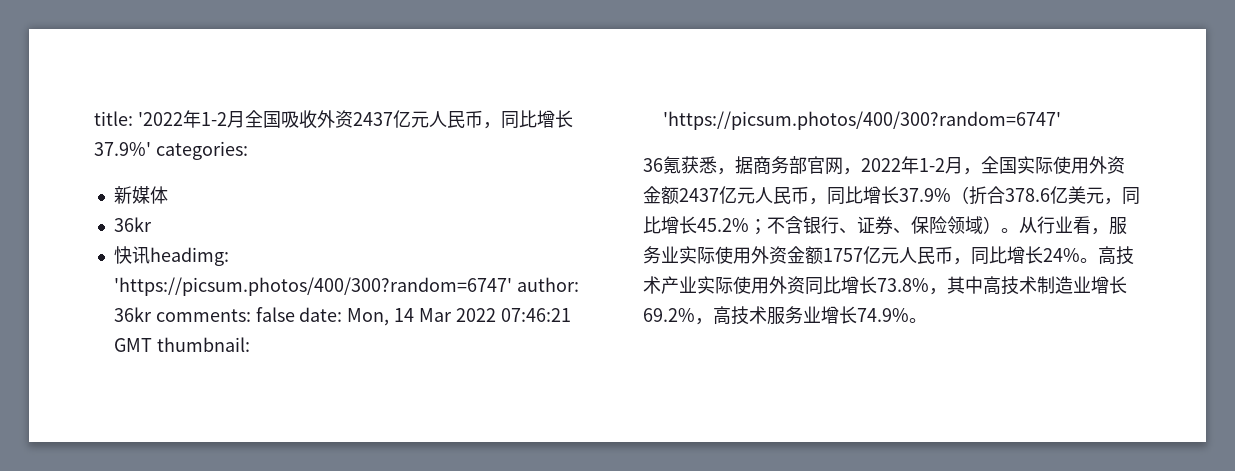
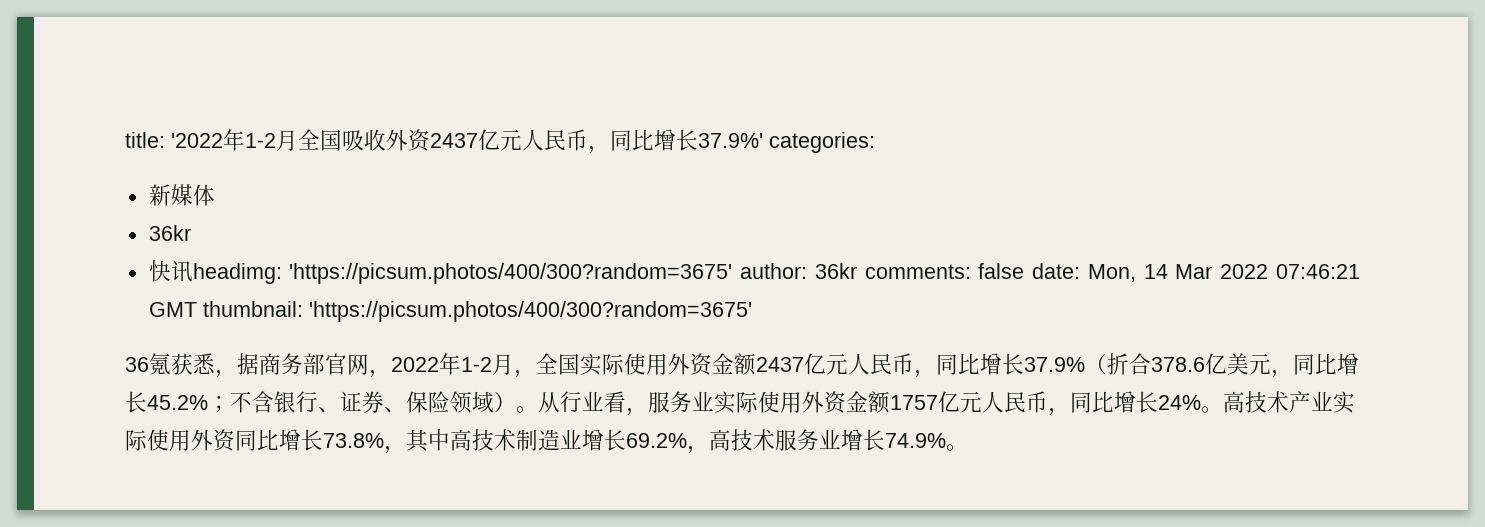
- 快讯headimg: 'https://picsum.photos/400/300?random=6747' author: 36kr comments: false date: Mon, 14 Mar 2022 07:46:21 GMT thumbnail: 'https://picsum.photos/400/300?random=6747'
+ 快讯headimg: 'https://picsum.photos/400/300?random=3675' author: 36kr comments: false date: Mon, 14 Mar 2022 07:46:21 GMT thumbnail: 'https://picsum.photos/400/300?random=3675'

